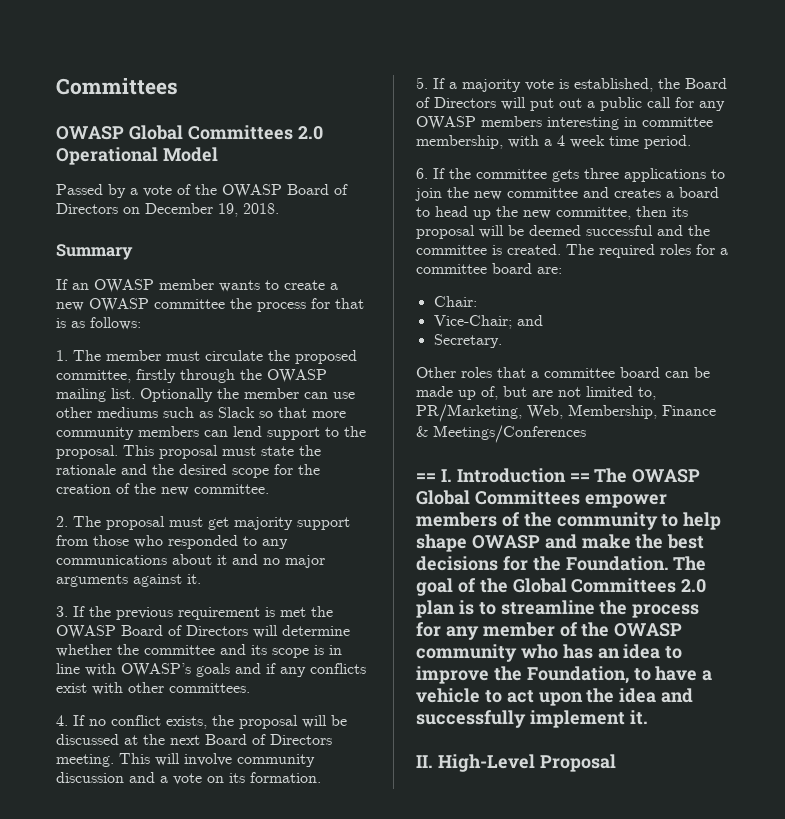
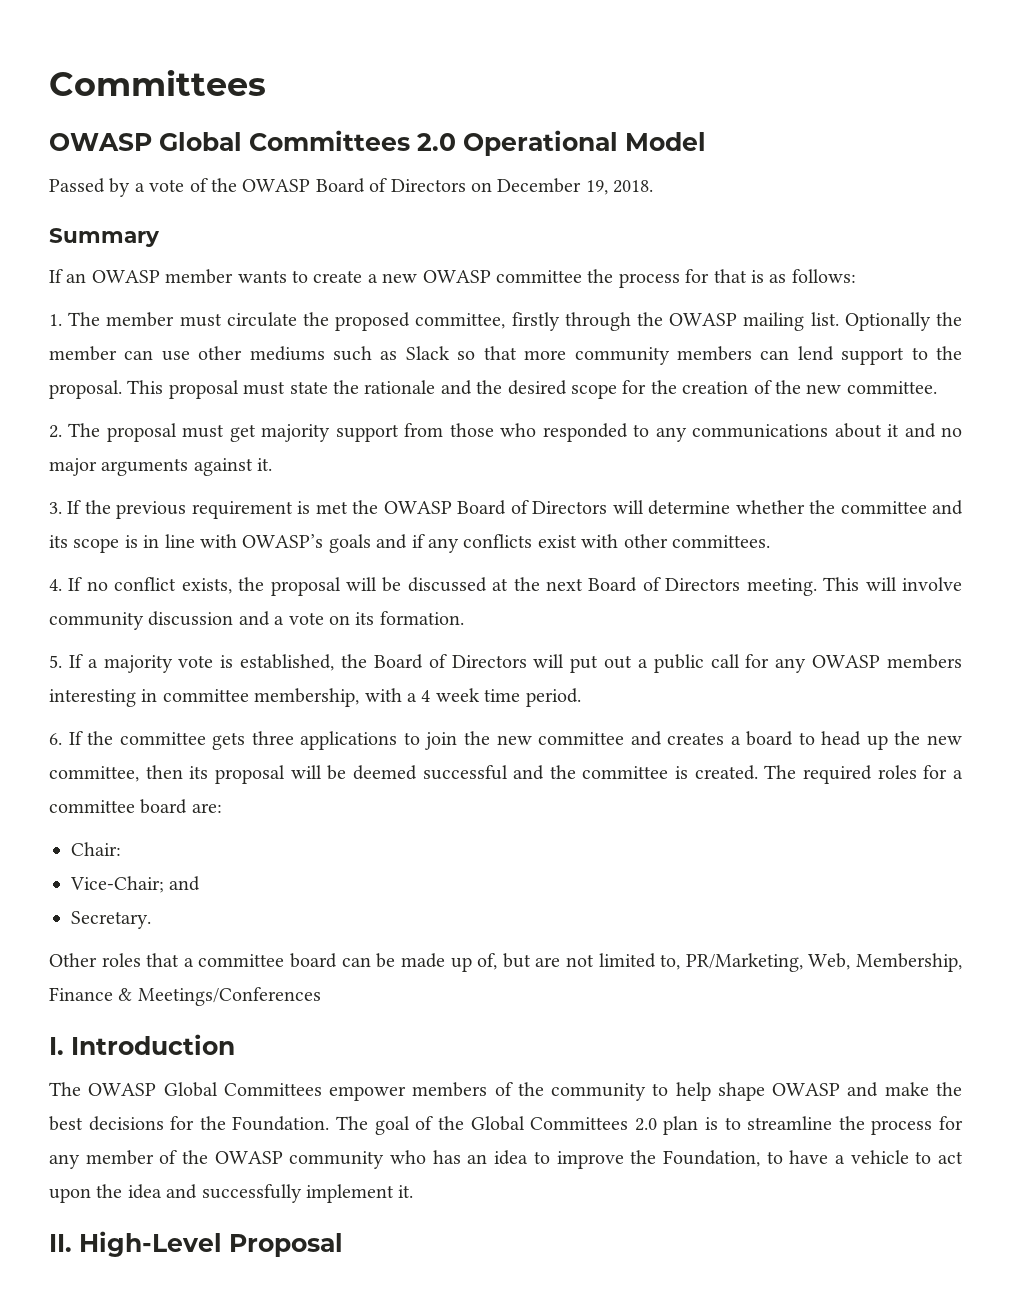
- == I. Introduction == The OWASP Global Committees empower members of the community to help shape OWASP and make the best decisions for the Foundation.
+ I. Introduction
+ The OWASP Global Committees empower members of the community to help shape OWASP and make the best decisions for the Foundation.

